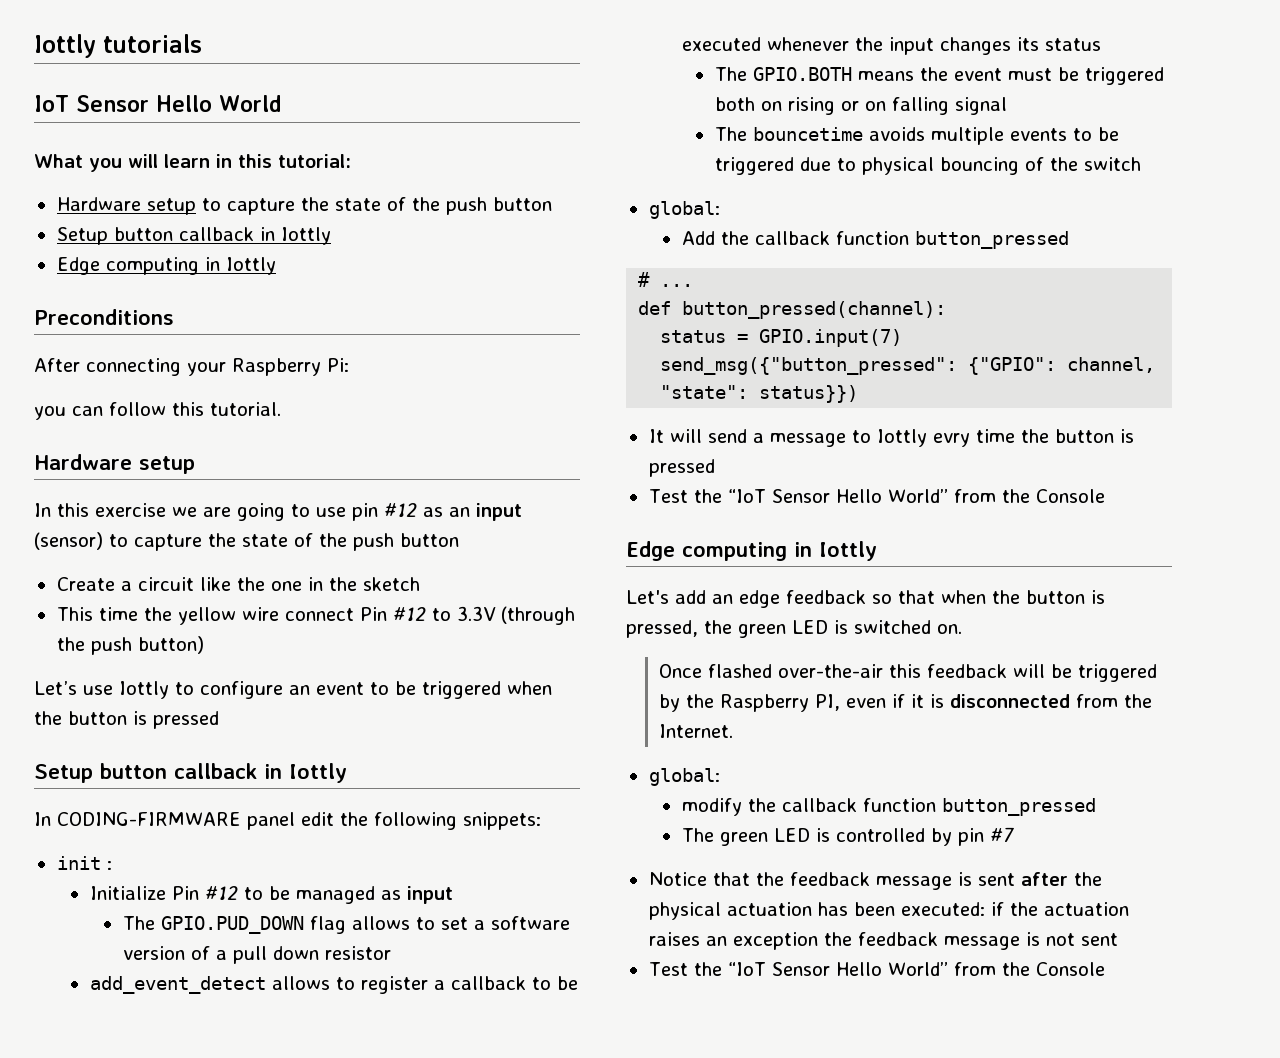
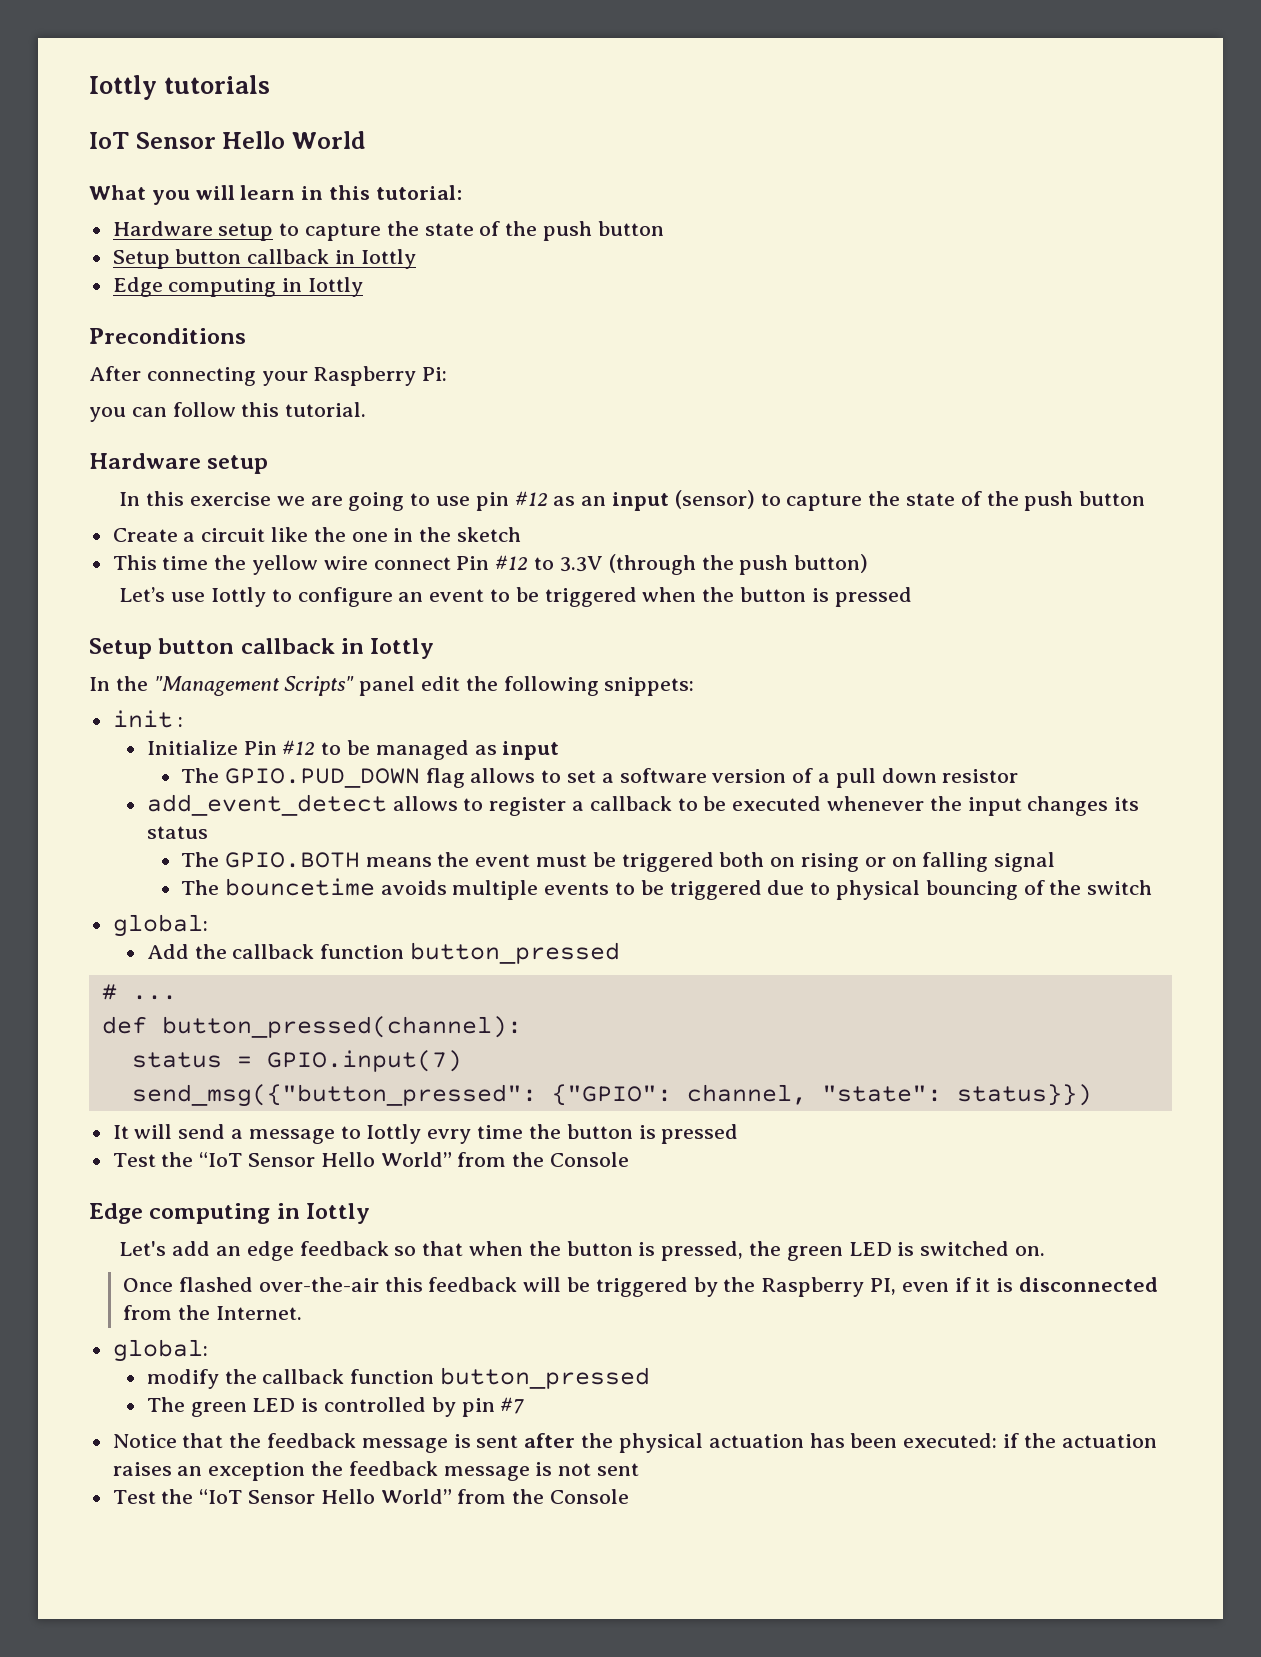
- In CODING-FIRMWARE panel edit the following snippets:
+ In the "Management Scripts" panel edit the following snippets:

